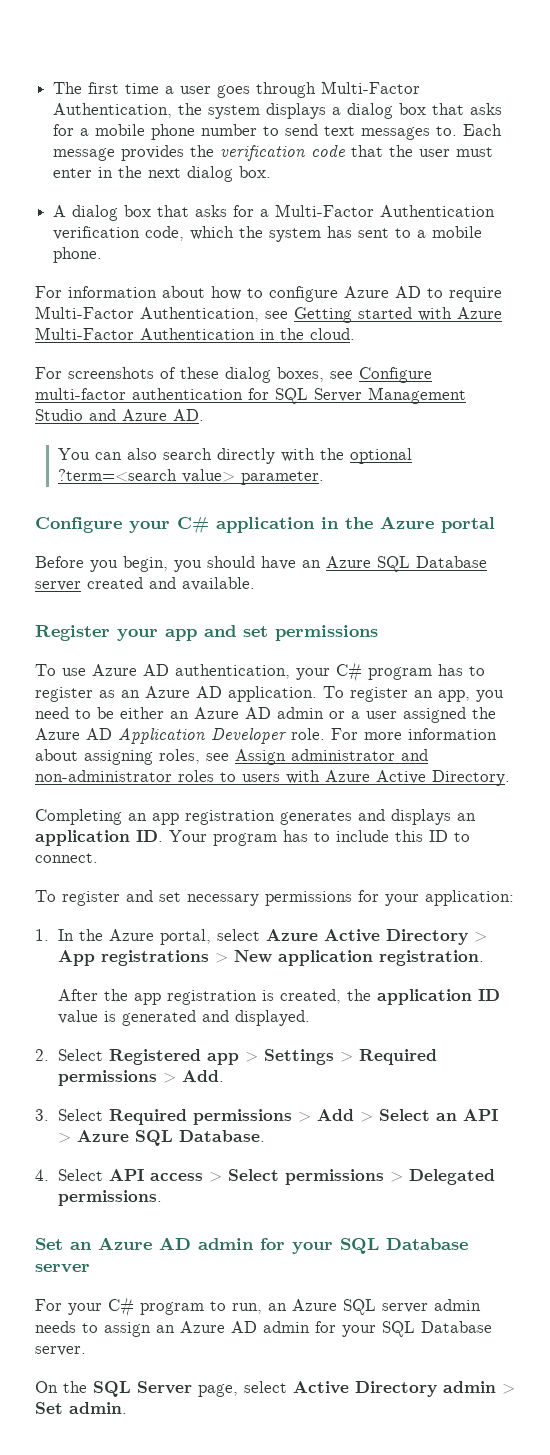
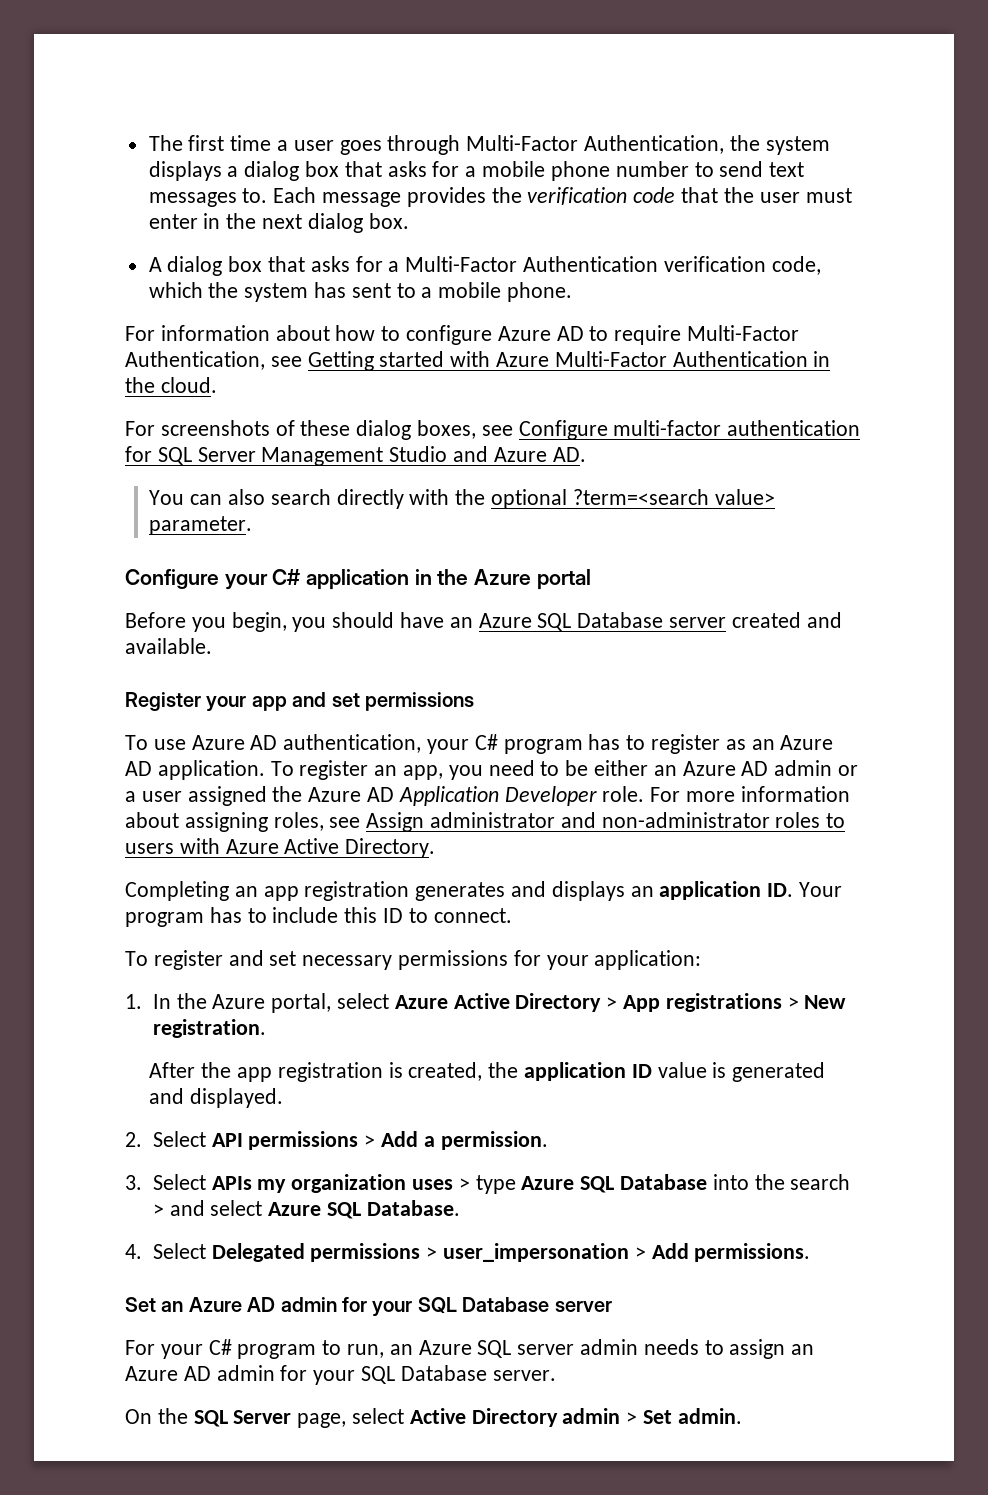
- 1. In the Azure portal, select Azure Active Directory > App registrations > New application registration.
+ 1. In the Azure portal, select Azure Active Directory > App registrations > New registration.
- 2. Select Registered app > Settings > Required permissions > Add.
- 3. Select Required permissions > Add > Select an API > Azure SQL Database.
+ 2. Select API permissions > Add a permission.
+ 3. Select APIs my organization uses > type Azure SQL Database into the search > and select Azure SQL Database.
- 4. Select API access > Select permissions > Delegated permissions.
+ 4. Select Delegated permissions > user_impersonation > Add permissions.

